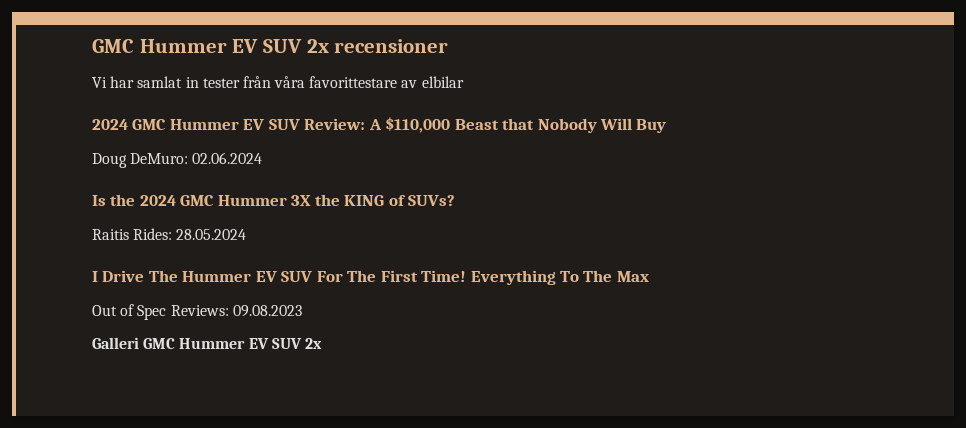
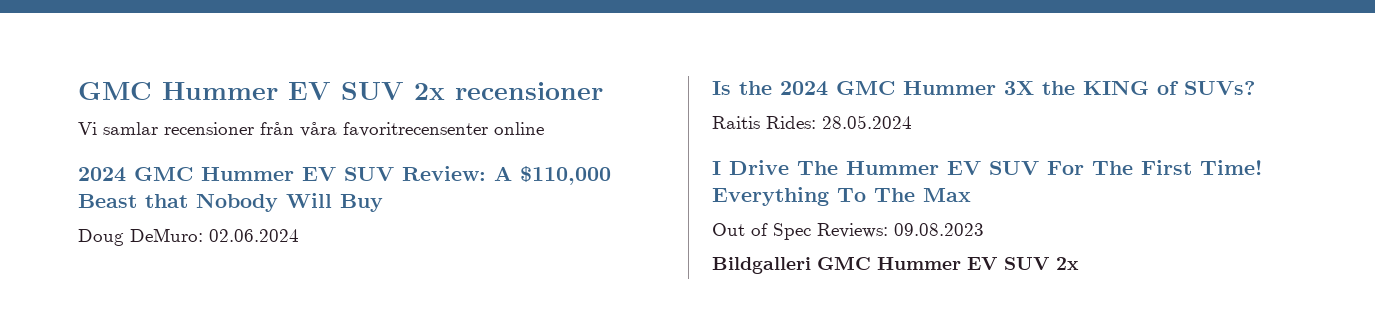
- Vi har samlat in tester från våra favorittestare av elbilar
+ Vi samlar recensioner från våra favoritrecensenter online
- Galleri GMC Hummer EV SUV 2x
+ Bildgalleri GMC Hummer EV SUV 2x

